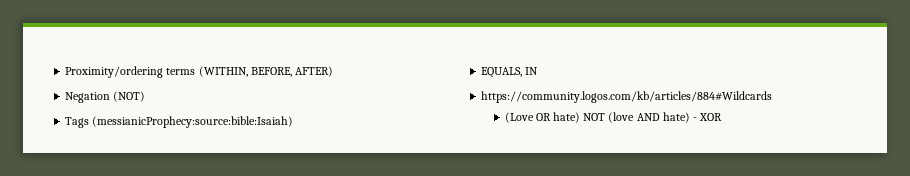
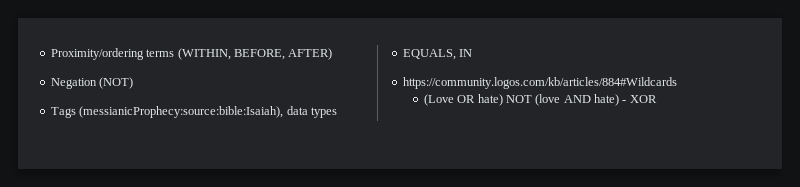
- Tags (messianicProphecy:source:bible:Isaiah)
+ Tags (messianicProphecy:source:bible:Isaiah), data types

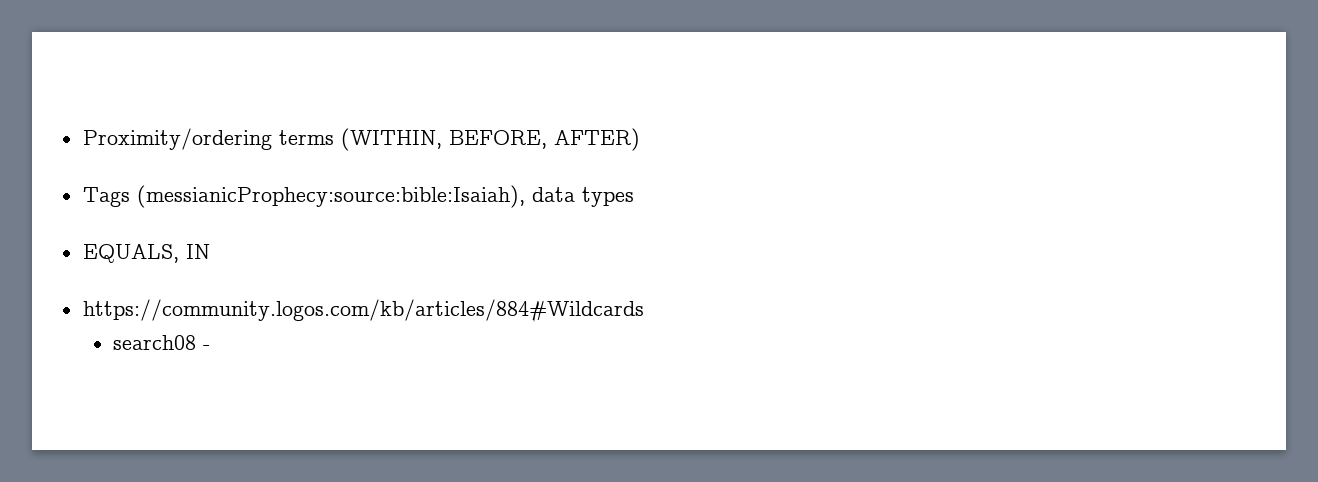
- Negation (NOT)
- (Love OR hate) NOT (love AND hate) - XOR
+ search08 -

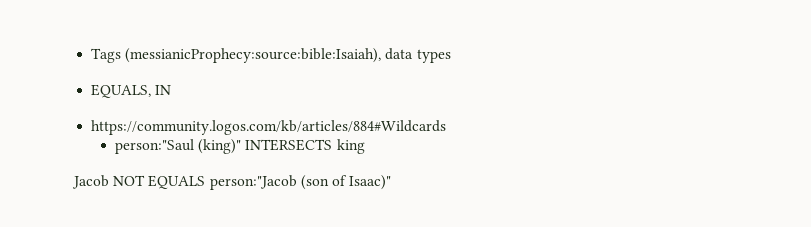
- Proximity/ordering terms (WITHIN, BEFORE, AFTER)
- search08 -
+ person:"Saul (king)" INTERSECTS king
+ Jacob NOT EQUALS person:"Jacob (son of Isaac)"

